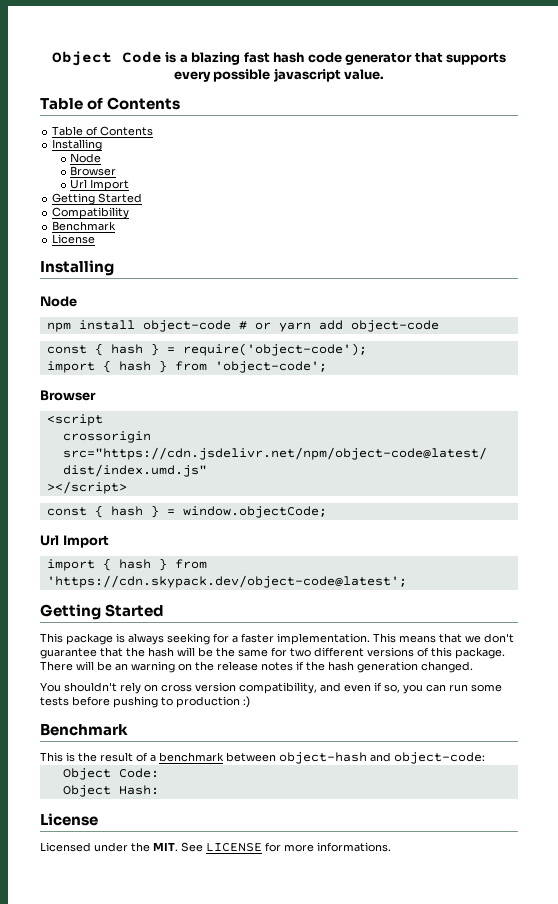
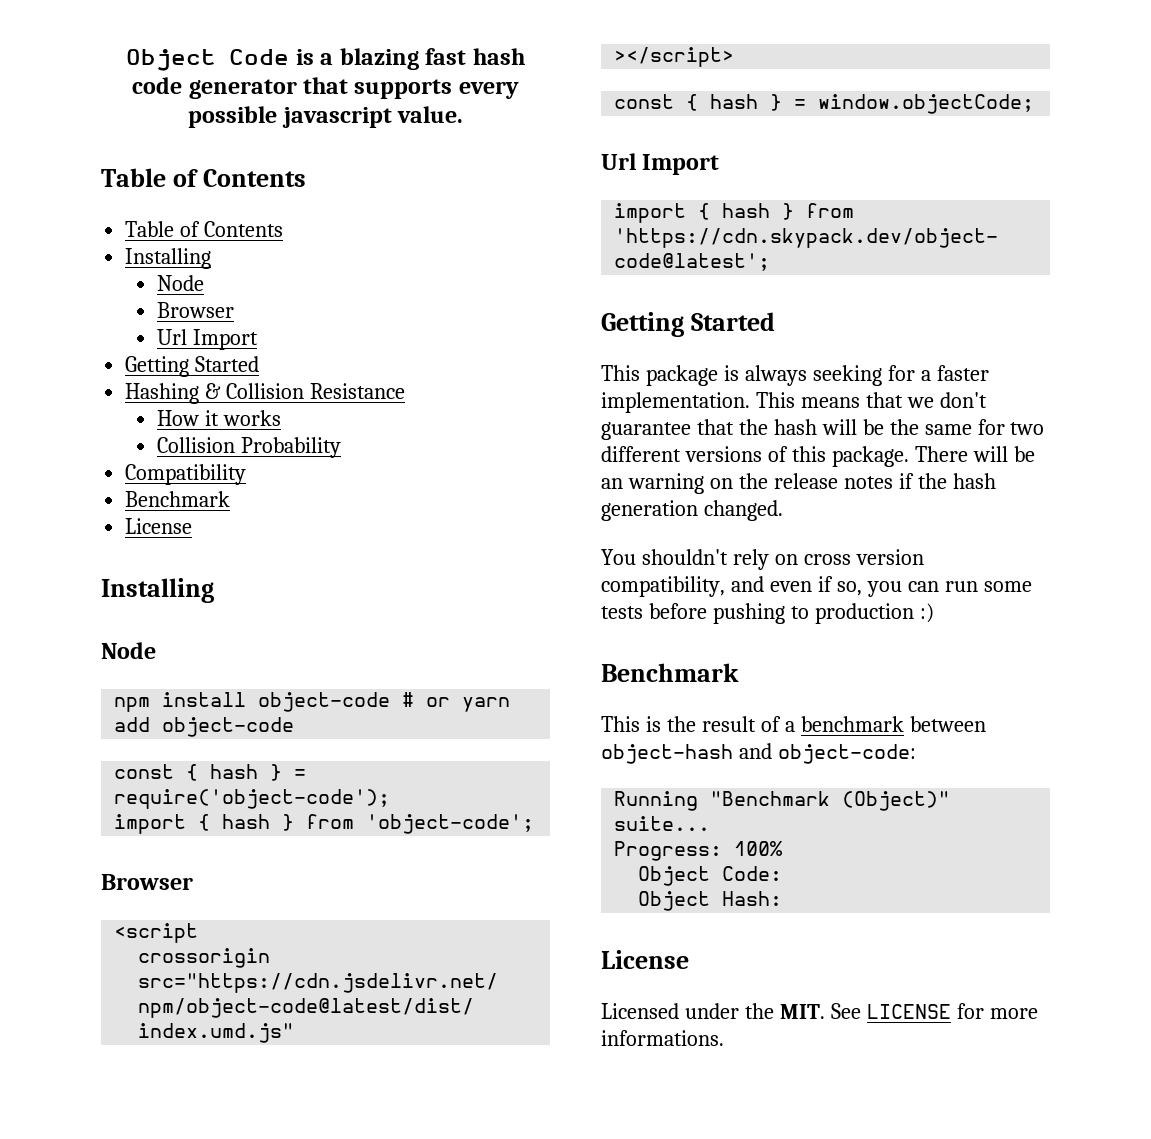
+ Hashing & Collision Resistance
+ How it works
+ Collision Probability
+ Running "Benchmark (Object)" suite...
+ Progress: 100%

